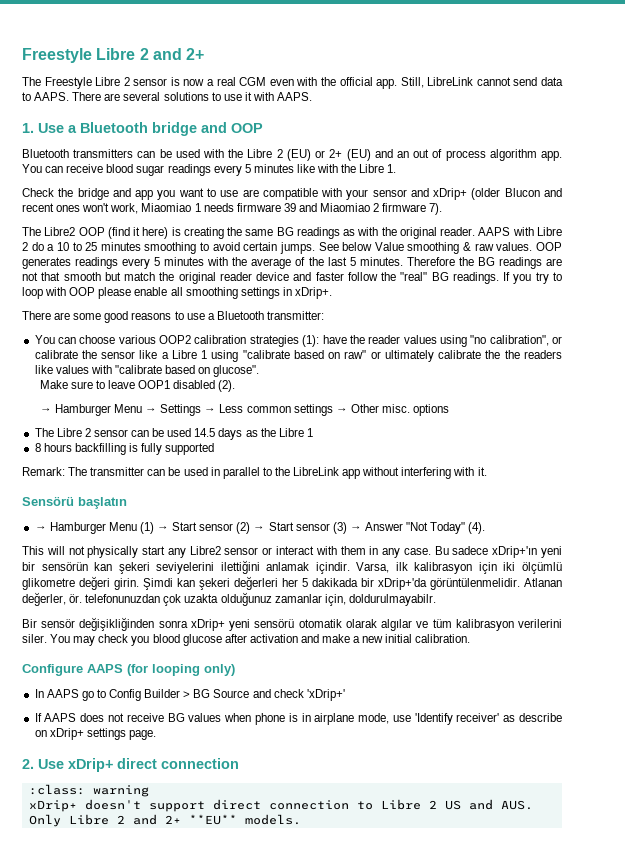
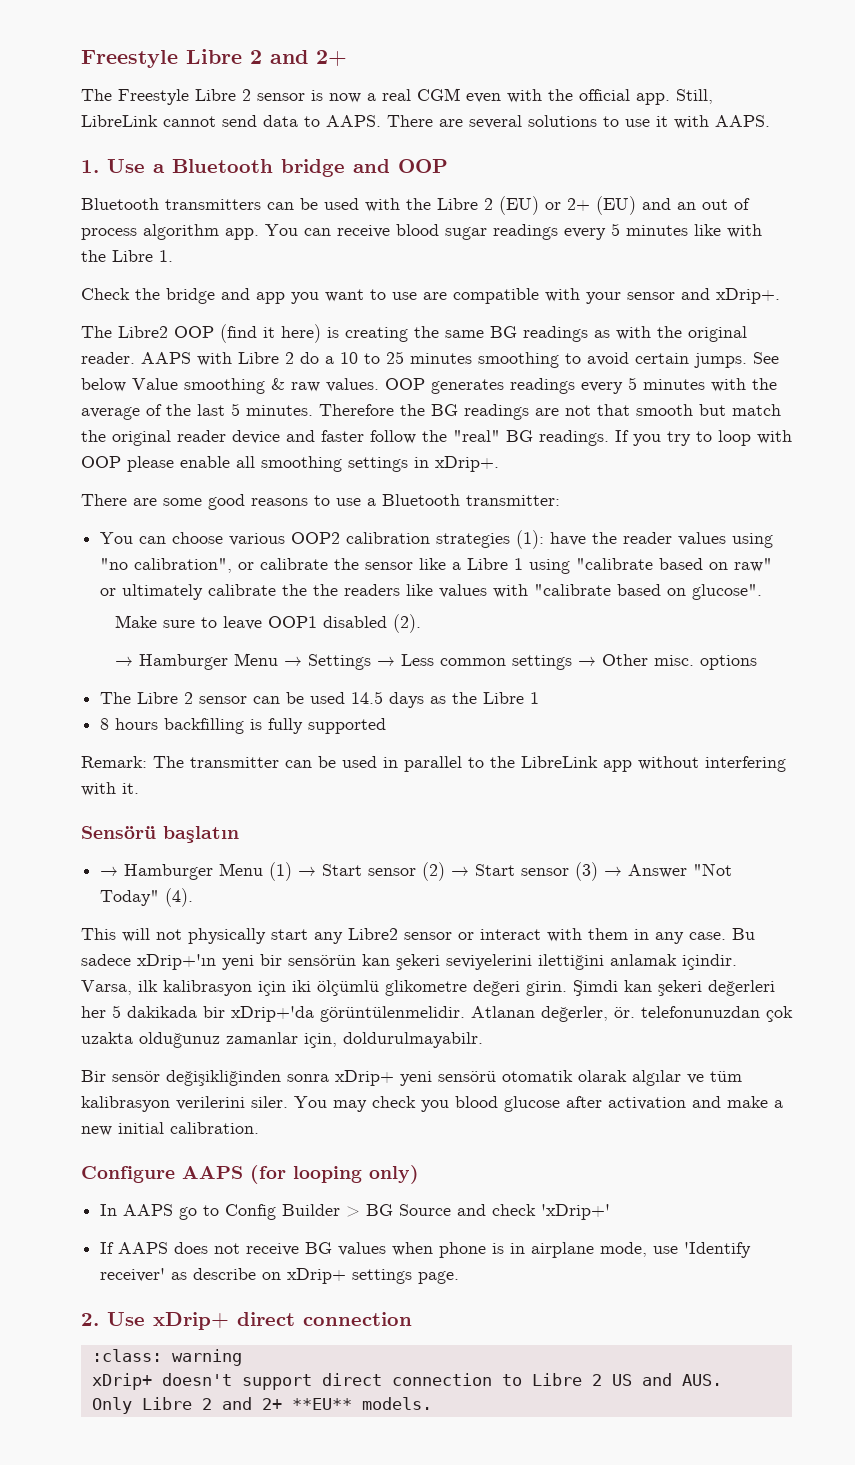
- Check the bridge and app you want to use are compatible with your sensor and xDrip+ (older Blucon and recent ones won't work, Miaomiao 1 needs firmware 39 and Miaomiao 2 firmware 7).
+ Check the bridge and app you want to use are compatible with your sensor and xDrip+.

